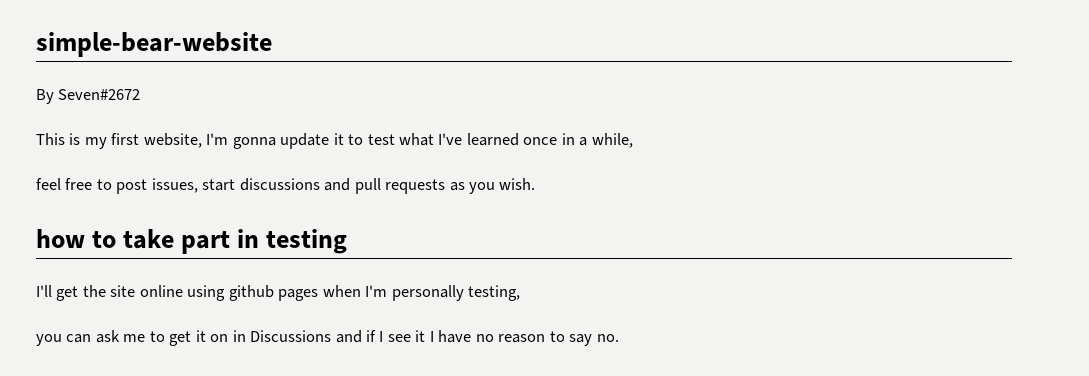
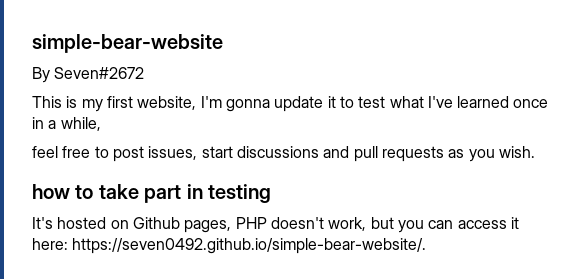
- I'll get the site online using github pages when I'm personally testing,
- you can ask me to get it on in Discussions and if I see it I have no reason to say no.
+ It's hosted on Github pages, PHP doesn't work, but you can access it here: https://seven0492.github.io/simple-bear-website/.

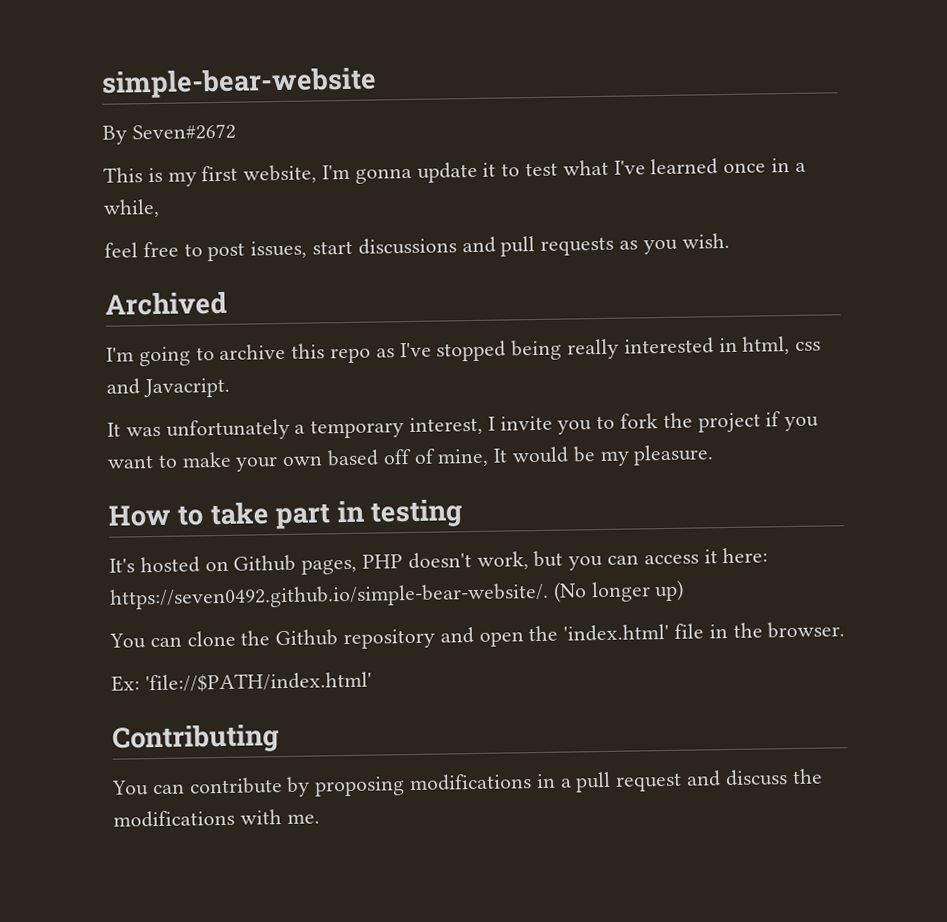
- how to take part in testing
+ Archived
+ I'm going to archive this repo as I've stopped being really interested in html, css and Javacript.
+ It was unfortunately a temporary interest, I invite you to fork the project if you want to make your own based off of mine, It would be my pleasure.
+ How to take part in testing
- It's hosted on Github pages, PHP doesn't work, but you can access it here: https://seven0492.github.io/simple-bear-website/.
+ It's hosted on Github pages, PHP doesn't work, but you can access it here: https://seven0492.github.io/simple-bear-website/. (No longer up)
+ You can clone the Github repository and open the 'index.html' file in the browser.
+ Ex: 'file://$PATH/index.html'
+ Contributing
+ You can contribute by proposing modifications in a pull request and discuss the modifications with me.

